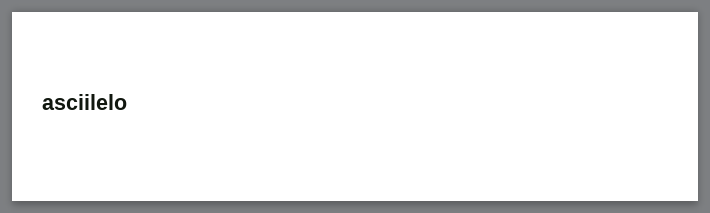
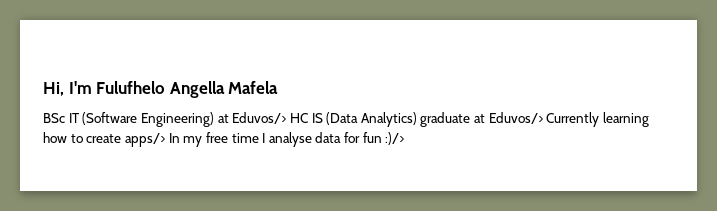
- asciilelo
+ Hi, I'm Fulufhelo Angella Mafela
+ BSc IT (Software Engineering) at Eduvos/> HC IS (Data Analytics) graduate at Eduvos/> Currently learning how to create apps/> In my free time I analyse data for fun :)/>

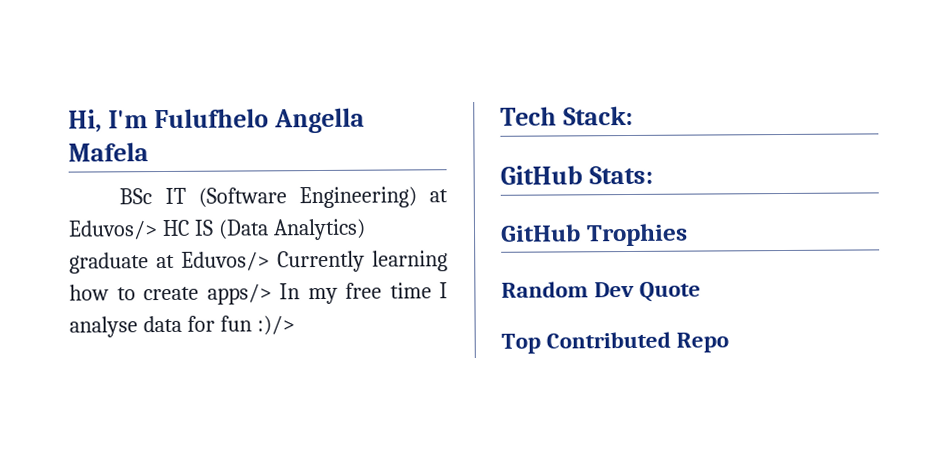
+ Tech Stack:
+ GitHub Stats:
+ GitHub Trophies
+ Random Dev Quote
+ Top Contributed Repo

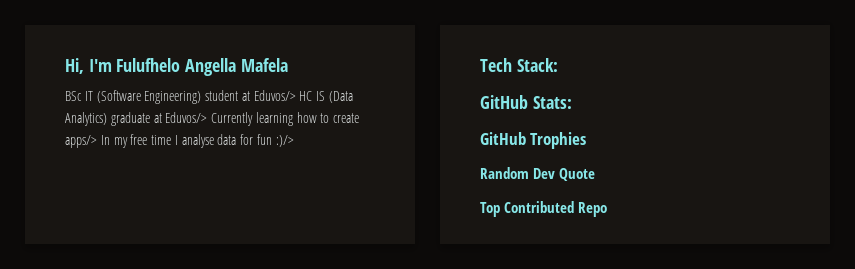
- BSc IT (Software Engineering) at Eduvos/> HC IS (Data Analytics) graduate at Eduvos/> Currently learning how to create apps/> In my free time I analyse data for fun :)/>
+ BSc IT (Software Engineering) student at Eduvos/> HC IS (Data Analytics) graduate at Eduvos/> Currently learning how to create apps/> In my free time I analyse data for fun :)/>

